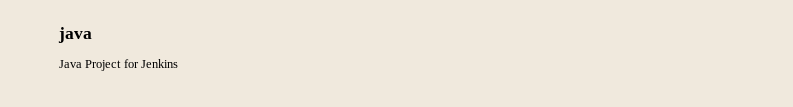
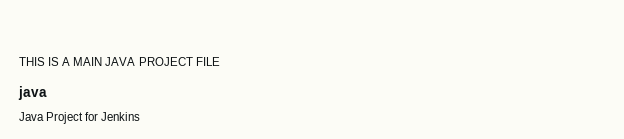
+ THIS IS A MAIN JAVA PROJECT FILE

